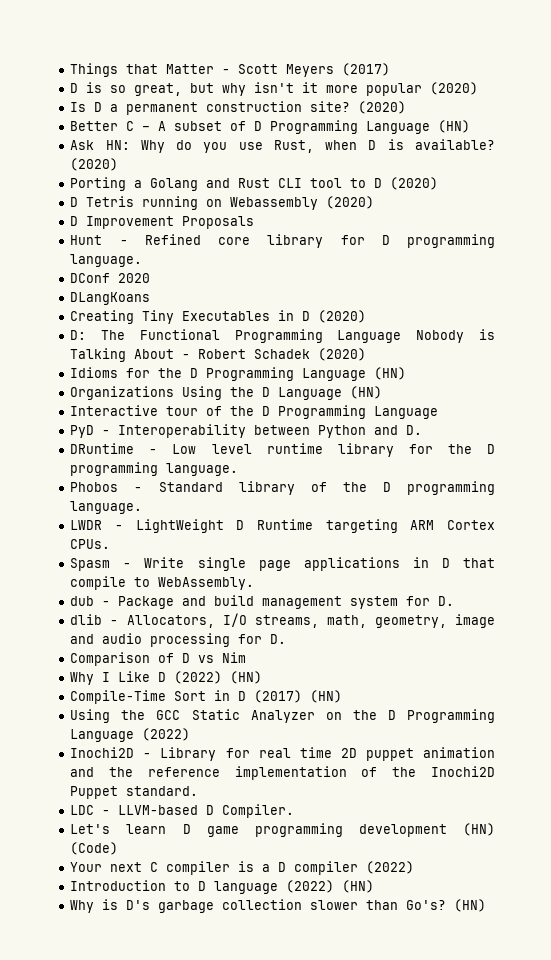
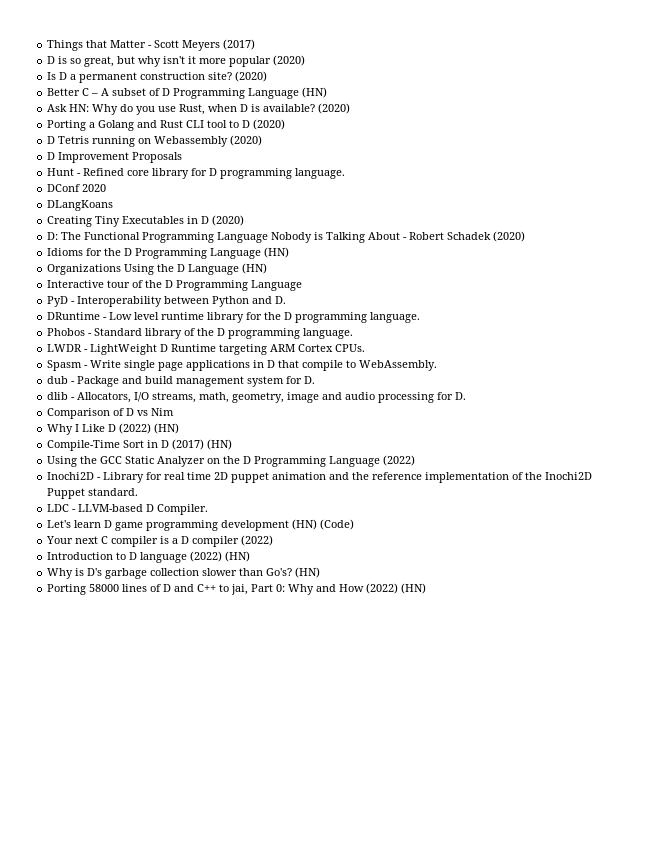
+ Porting 58000 lines of D and C++ to jai, Part 0: Why and How (2022) (HN)

